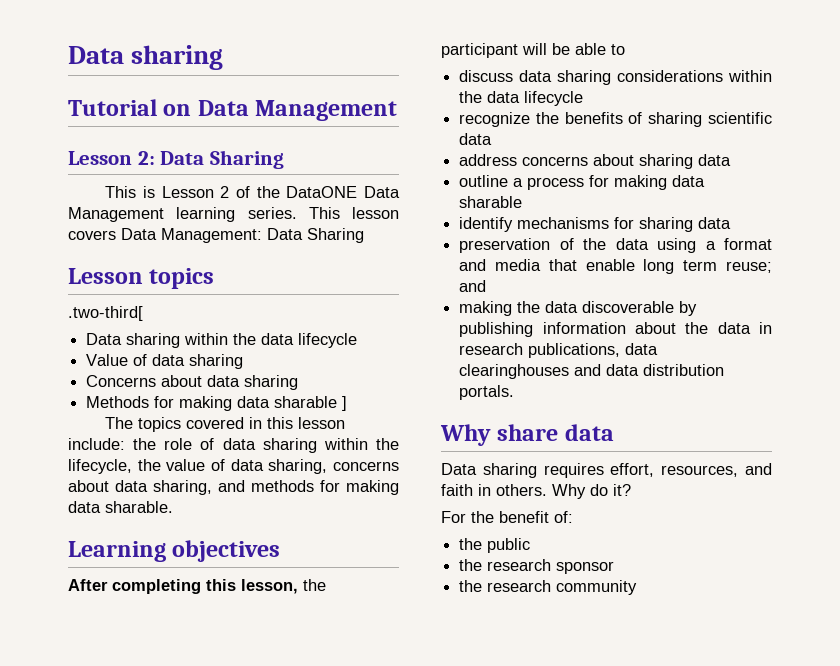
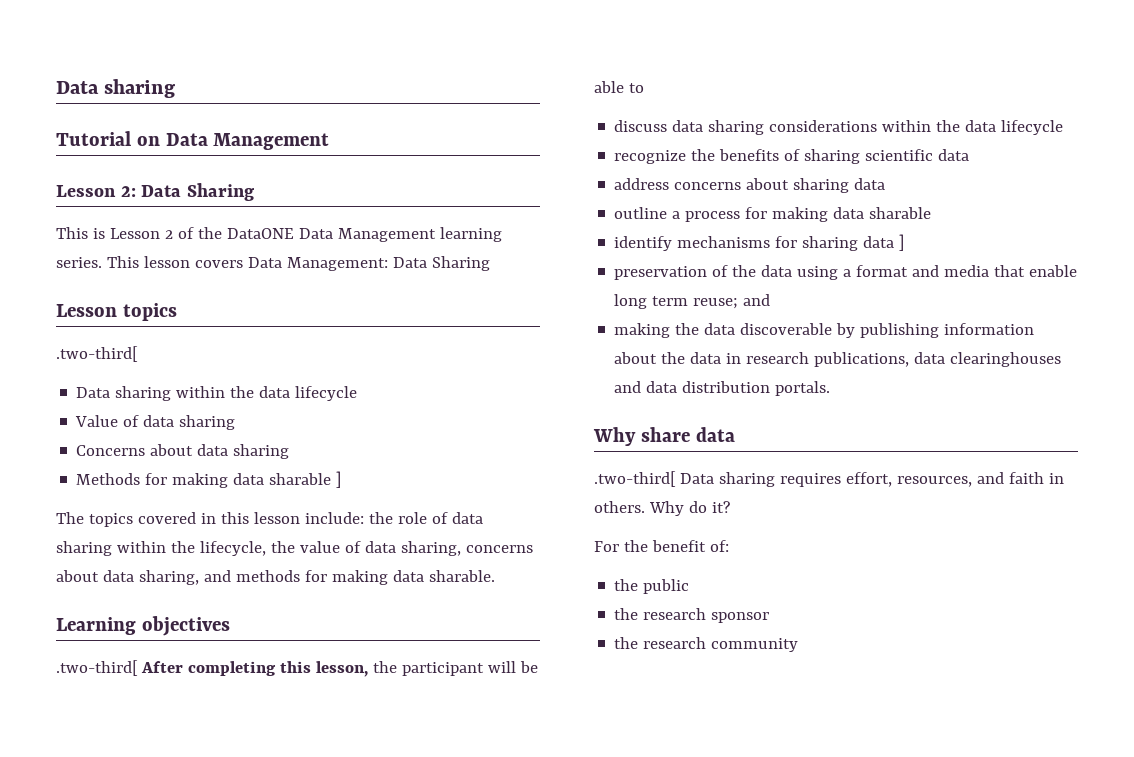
- After completing this lesson, the participant will be able to
+ .two-third[ After completing this lesson, the participant will be able to
- identify mechanisms for sharing data
+ identify mechanisms for sharing data ]
- Data sharing requires effort, resources, and faith in others.
+ .two-third[ Data sharing requires effort, resources, and faith in others.

